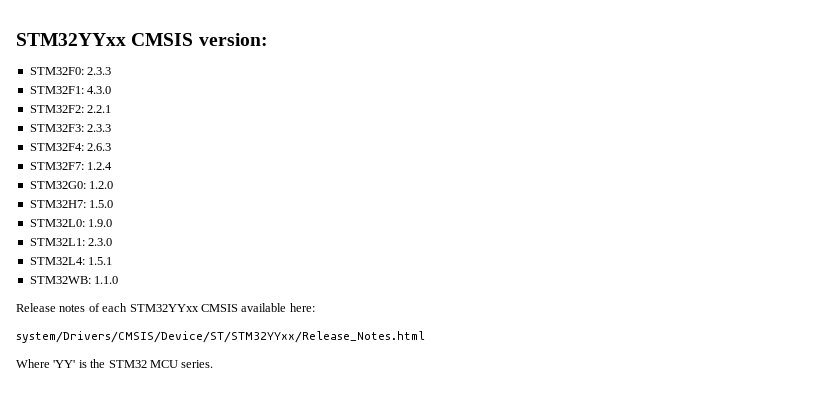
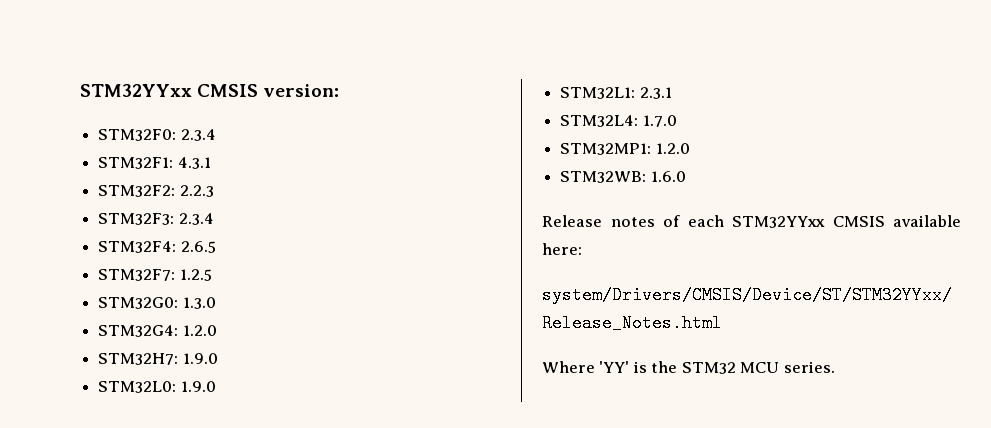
- STM32F0: 2.3.3
+ STM32F0: 2.3.4
- STM32F1: 4.3.0
+ STM32F1: 4.3.1
- STM32F2: 2.2.1
+ STM32F2: 2.2.3
- STM32F3: 2.3.3
+ STM32F3: 2.3.4
- STM32F4: 2.6.3
+ STM32F4: 2.6.5
- STM32F7: 1.2.4
+ STM32F7: 1.2.5
- STM32G0: 1.2.0
+ STM32G0: 1.3.0
+ STM32G4: 1.2.0
- STM32H7: 1.5.0
+ STM32H7: 1.9.0
- STM32L1: 2.3.0
+ STM32L1: 2.3.1
- STM32L4: 1.5.1
+ STM32L4: 1.7.0
+ STM32MP1: 1.2.0
- STM32WB: 1.1.0
+ STM32WB: 1.6.0

